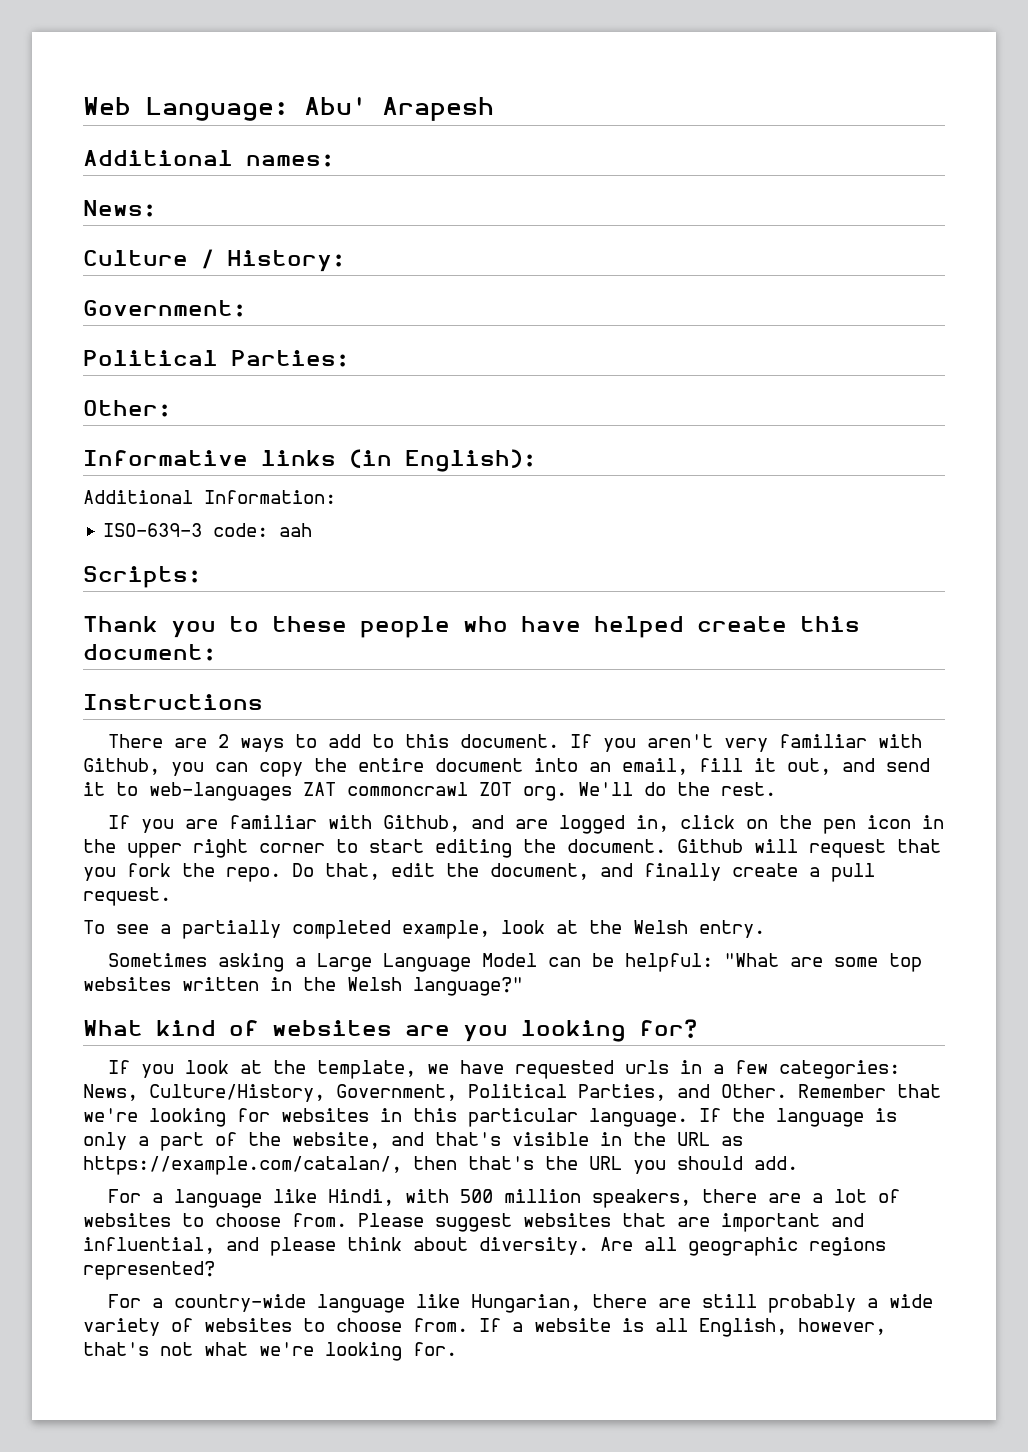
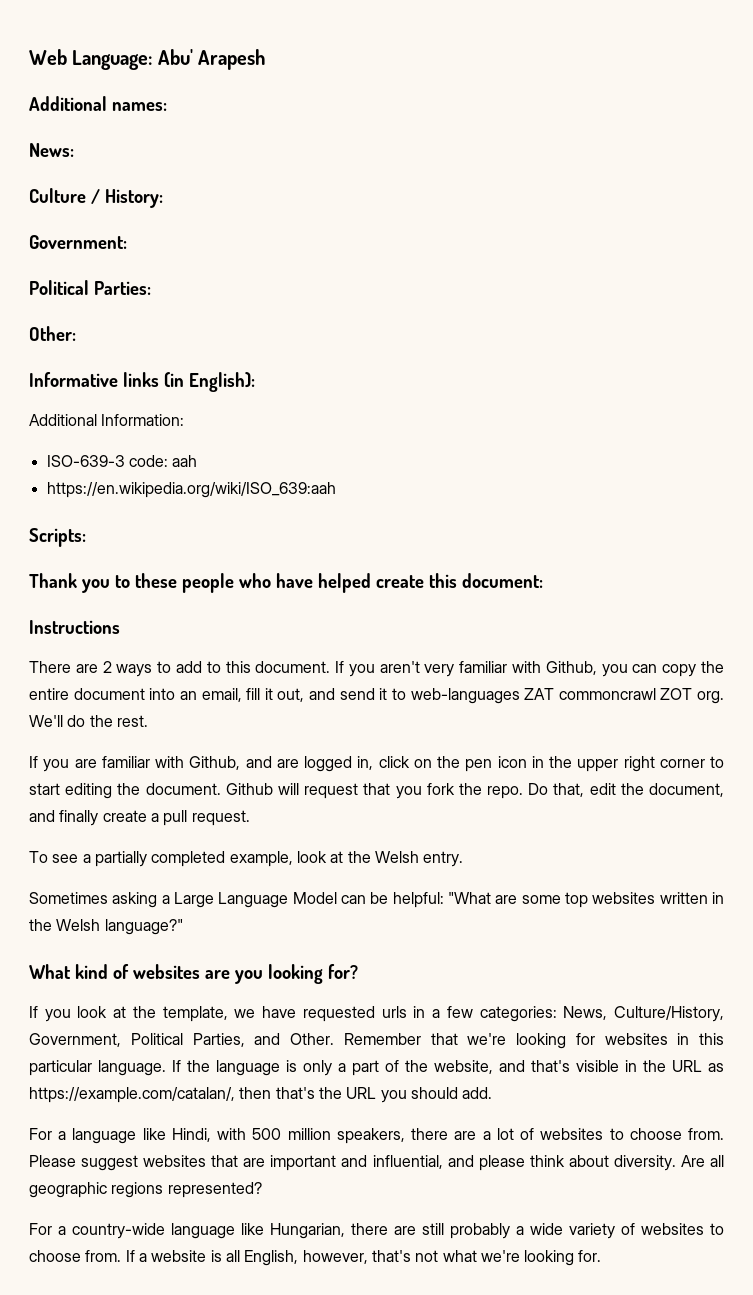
+ https://en.wikipedia.org/wiki/ISO_639:aah

